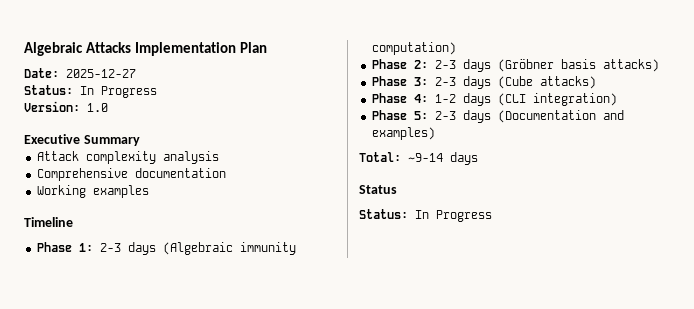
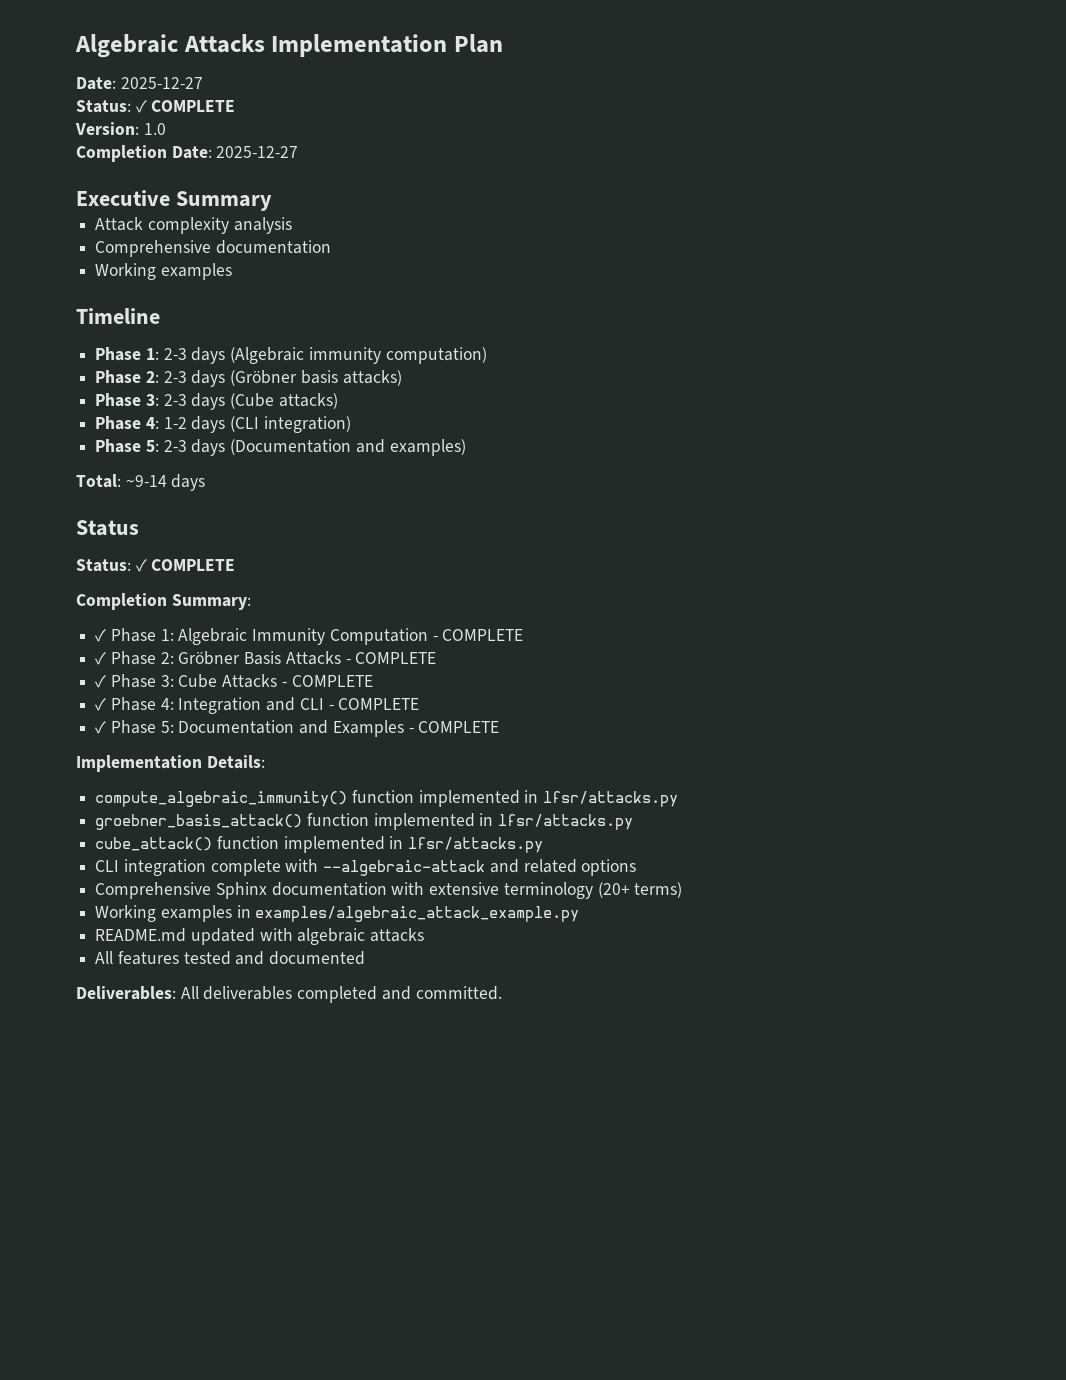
  Algebraic Attacks Implementation Plan
  Date: 2025-12-27
- Status: In Progress
+ Status: ✓ COMPLETE
+ Completion Date: 2025-12-27
  Status
- Status: In Progress
+ Status: ✓ COMPLETE
+ Completion Summary:
+ ✓ Phase 1: Algebraic Immunity Computation - COMPLETE
+ ✓ Phase 2: Gröbner Basis Attacks - COMPLETE
+ ✓ Phase 3: Cube Attacks - COMPLETE
+ ✓ Phase 4: Integration and CLI - COMPLETE
+ ✓ Phase 5: Documentation and Examples - COMPLETE
+ Implementation Details:
+ compute_algebraic_immunity() function implemented in lfsr/attacks.py
+ groebner_basis_attack() function implemented in lfsr/attacks.py
+ cube_attack() function implemented in lfsr/attacks.py
+ CLI integration complete with --algebraic-attack and related options
+ Comprehensive Sphinx documentation with extensive terminology (20+ terms)
+ Working examples in examples/algebraic_attack_example.py
+ README.md updated with algebraic attacks
+ All features tested and documented
+ Deliverables: All deliverables completed and committed.

